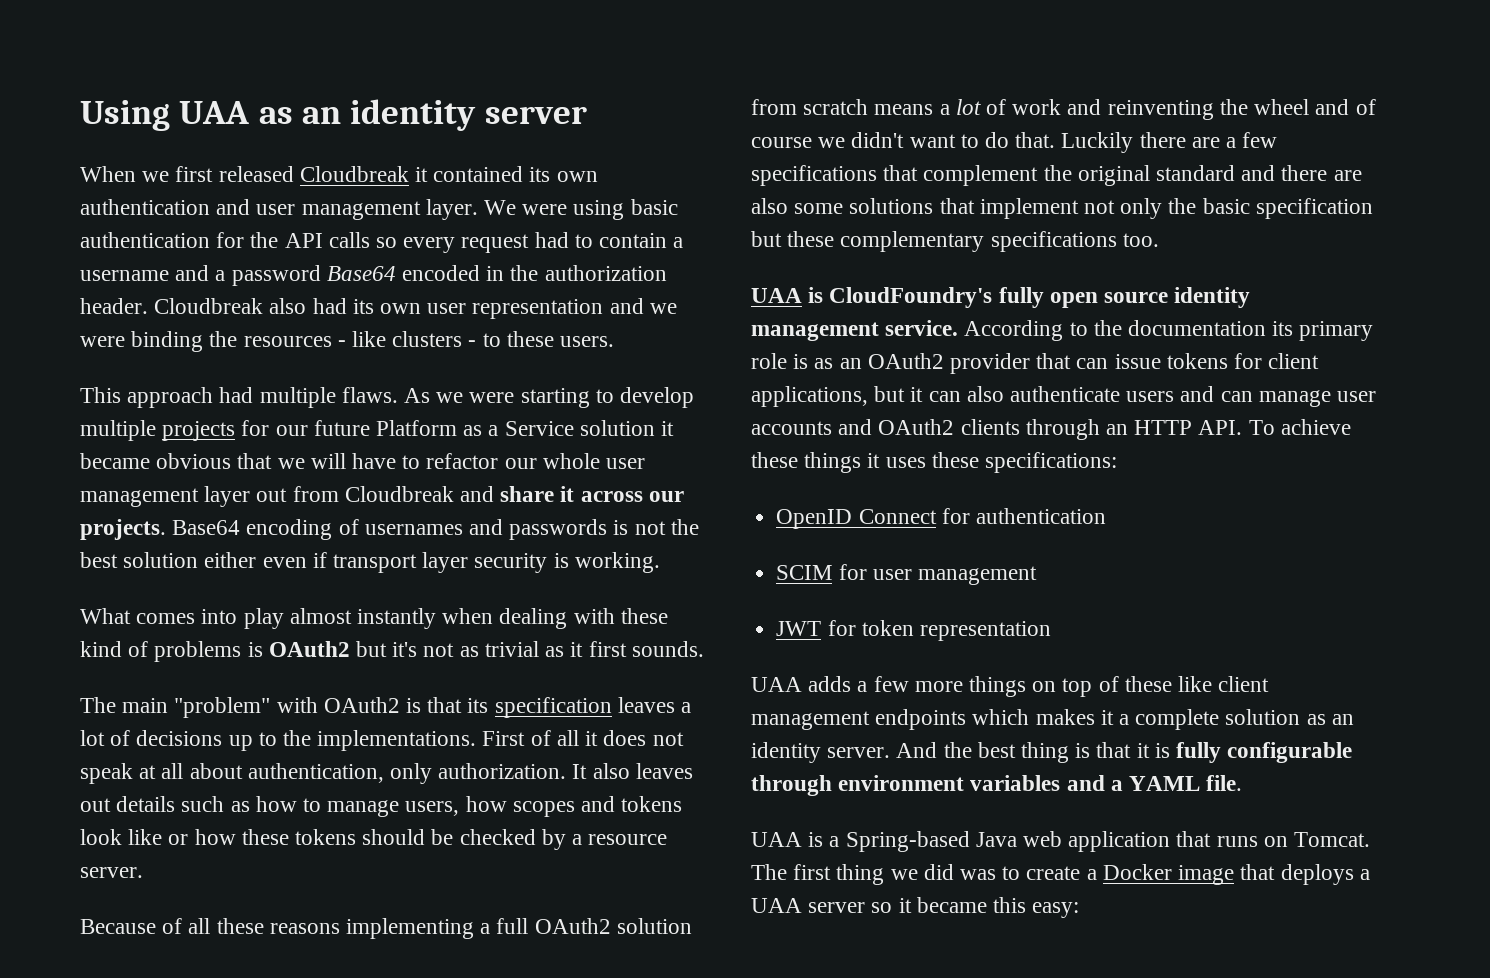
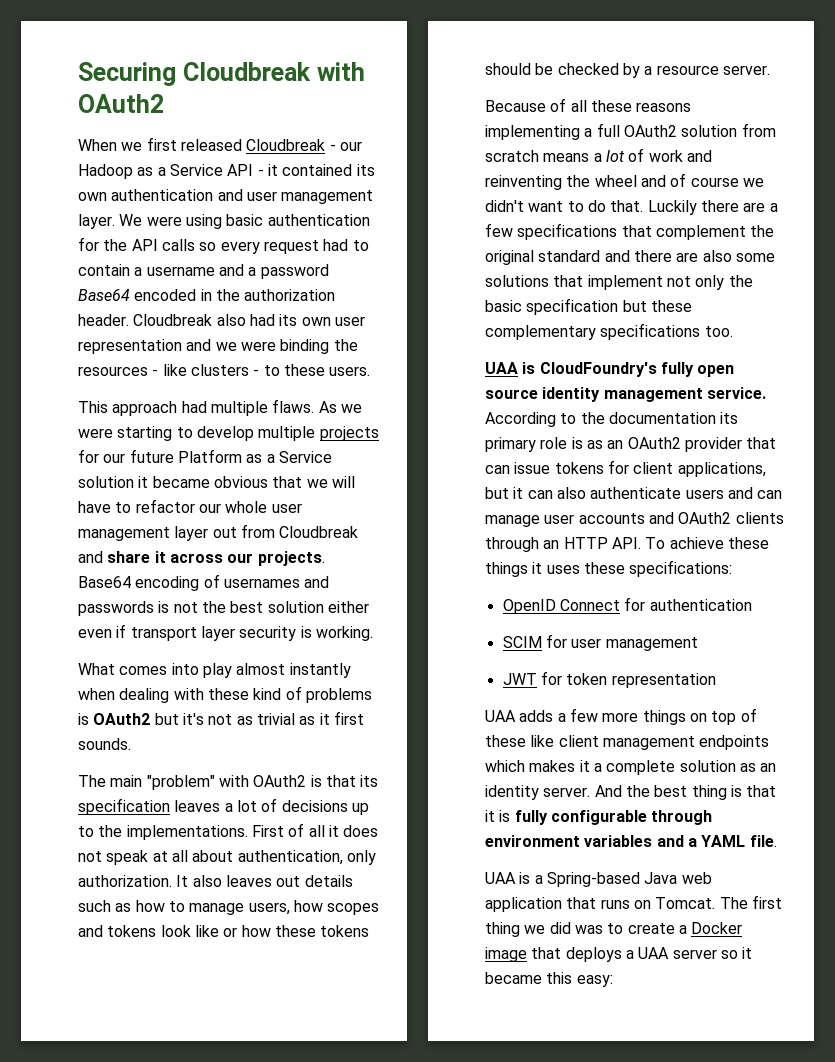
- Using UAA as an identity server
+ Securing Cloudbreak with OAuth2
- When we first released Cloudbreak it contained its own authentication and user management layer.
+ When we first released Cloudbreak - our Hadoop as a Service API - it contained its own authentication and user management layer.

